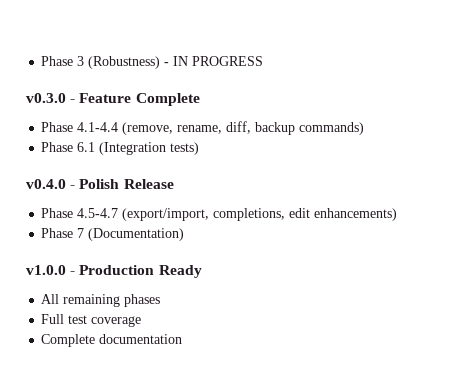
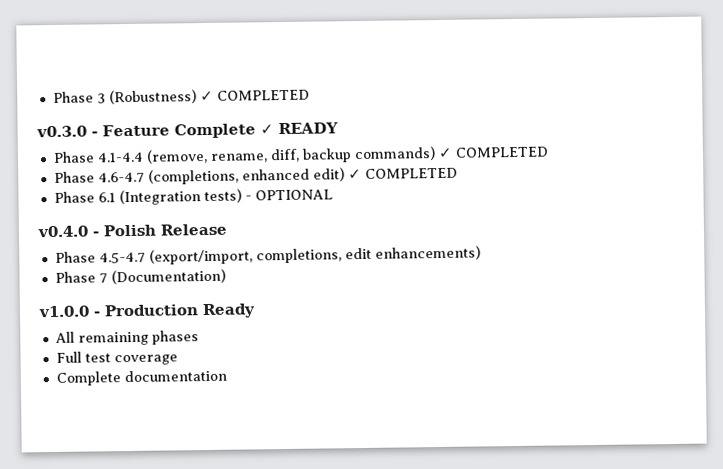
- Phase 3 (Robustness) - IN PROGRESS
+ Phase 3 (Robustness) ✓ COMPLETED
- v0.3.0 - Feature Complete
+ v0.3.0 - Feature Complete ✓ READY
- Phase 4.1-4.4 (remove, rename, diff, backup commands)
+ Phase 4.1-4.4 (remove, rename, diff, backup commands) ✓ COMPLETED
+ Phase 4.6-4.7 (completions, enhanced edit) ✓ COMPLETED
- Phase 6.1 (Integration tests)
+ Phase 6.1 (Integration tests) - OPTIONAL

